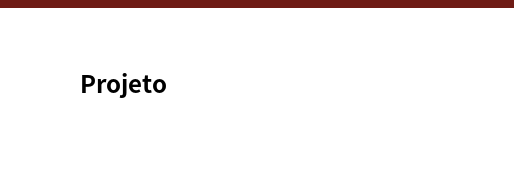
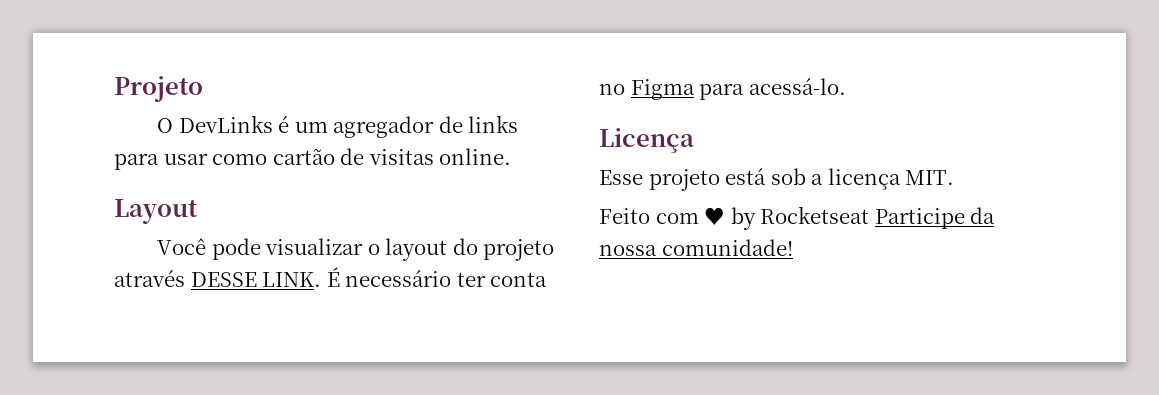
+ O DevLinks é um agregador de links para usar como cartão de visitas online.
+ Layout
+ Você pode visualizar o layout do projeto através DESSE LINK. É necessário ter conta no Figma para acessá-lo.
+ Licença
+ Esse projeto está sob a licença MIT.
+ Feito com ♥ by Rocketseat Participe da nossa comunidade!

